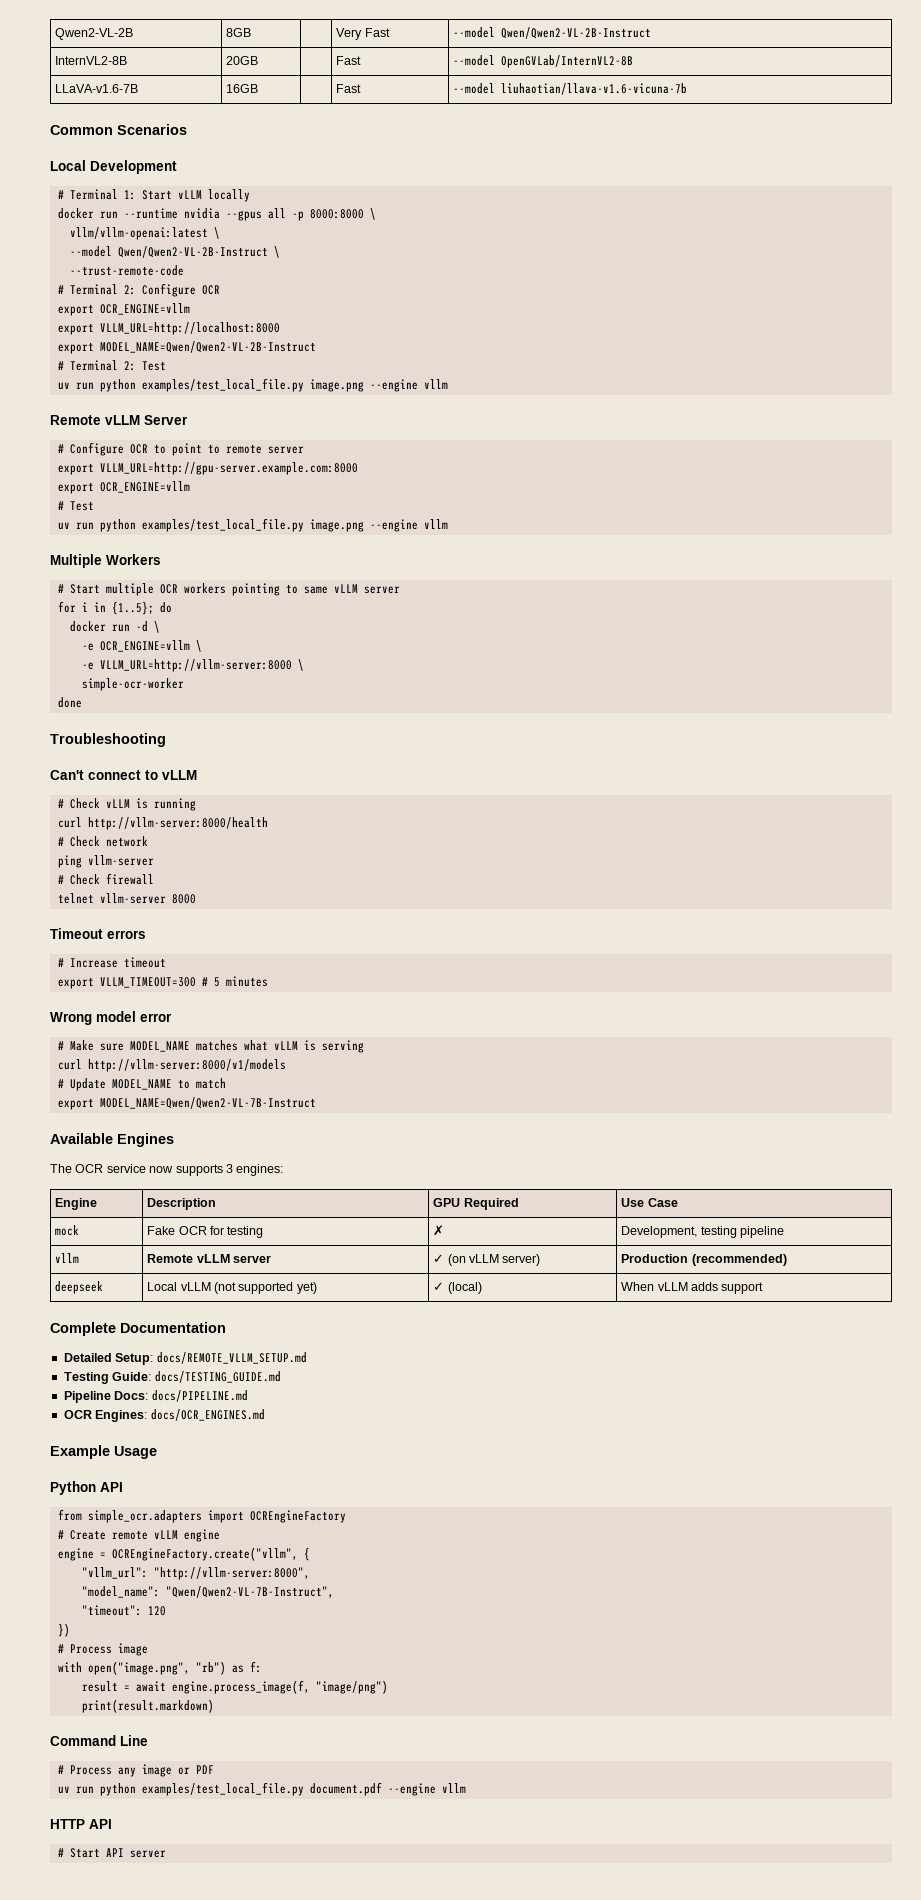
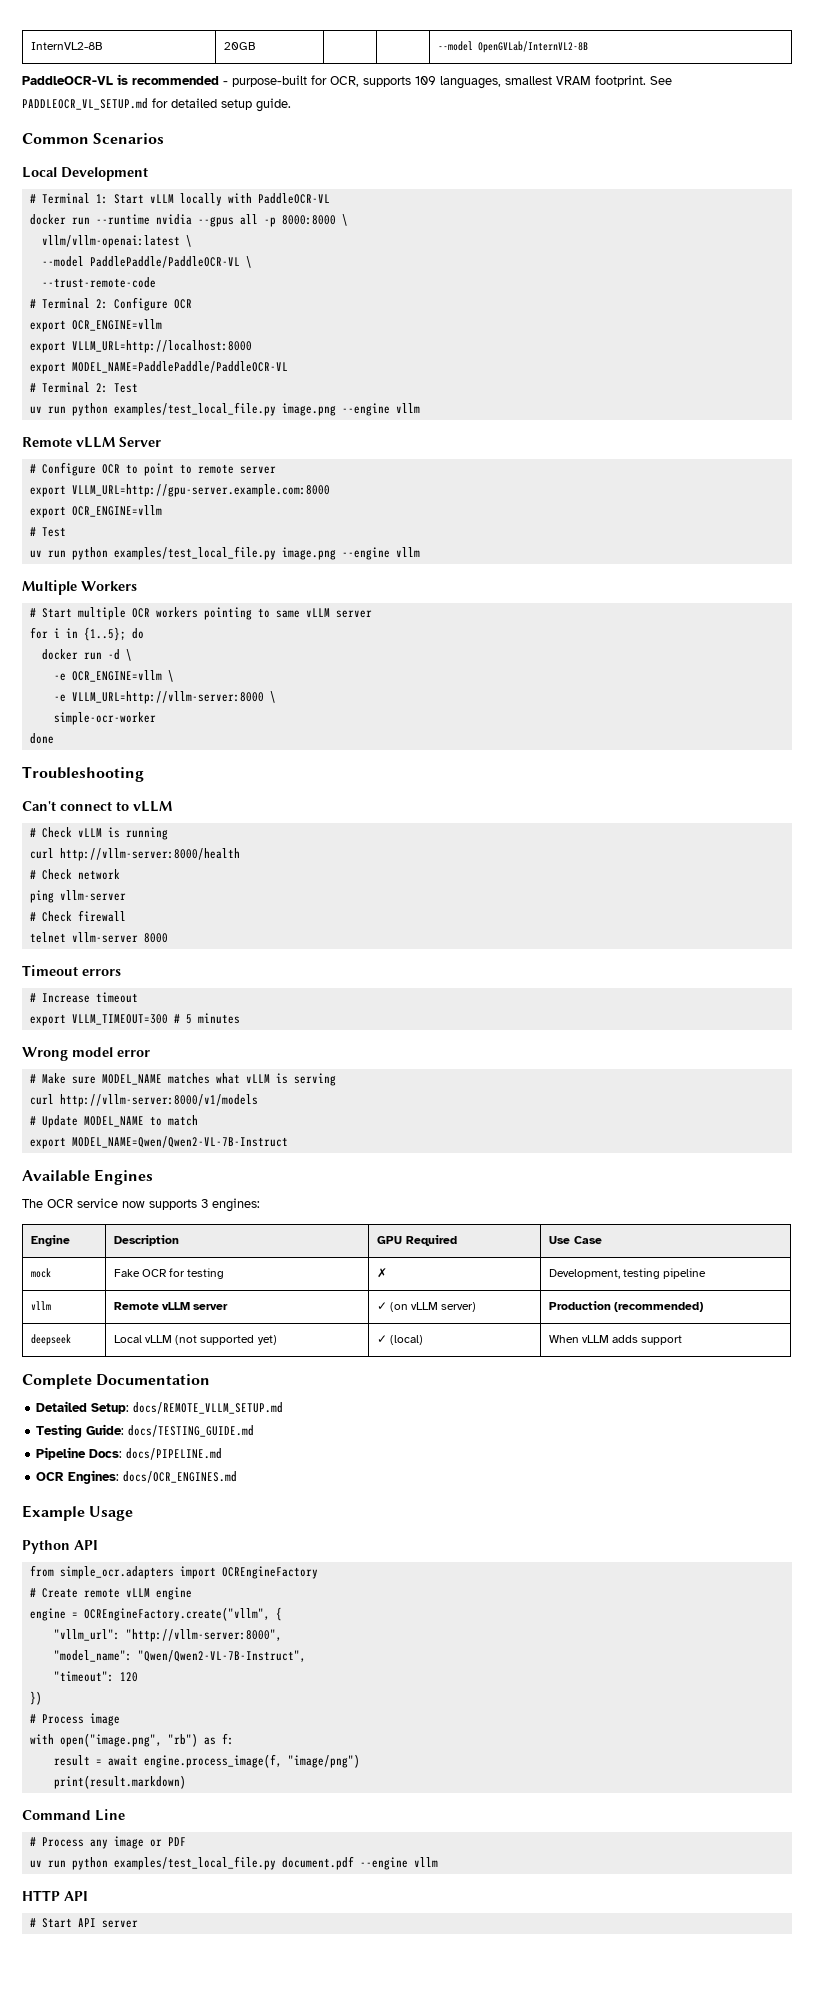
- Qwen2-VL-2B | 8GB | | Very Fast | --model Qwen/Qwen2-VL-2B-Instruct
- InternVL2-8B | 20GB | | Fast | --model OpenGVLab/InternVL2-8B
+ InternVL2-8B | 20GB | | | --model OpenGVLab/InternVL2-8B
- LLaVA-v1.6-7B | 16GB | | Fast | --model liuhaotian/llava-v1.6-vicuna-7b
+ PaddleOCR-VL is recommended - purpose-built for OCR, supports 109 languages, smallest VRAM footprint. See PADDLEOCR_VL_SETUP.md for detailed setup guide.
- # Terminal 1: Start vLLM locally
+ # Terminal 1: Start vLLM locally with PaddleOCR-VL
- --model Qwen/Qwen2-VL-2B-Instruct \
+ --model PaddlePaddle/PaddleOCR-VL \
- export MODEL_NAME=Qwen/Qwen2-VL-2B-Instruct
+ export MODEL_NAME=PaddlePaddle/PaddleOCR-VL

